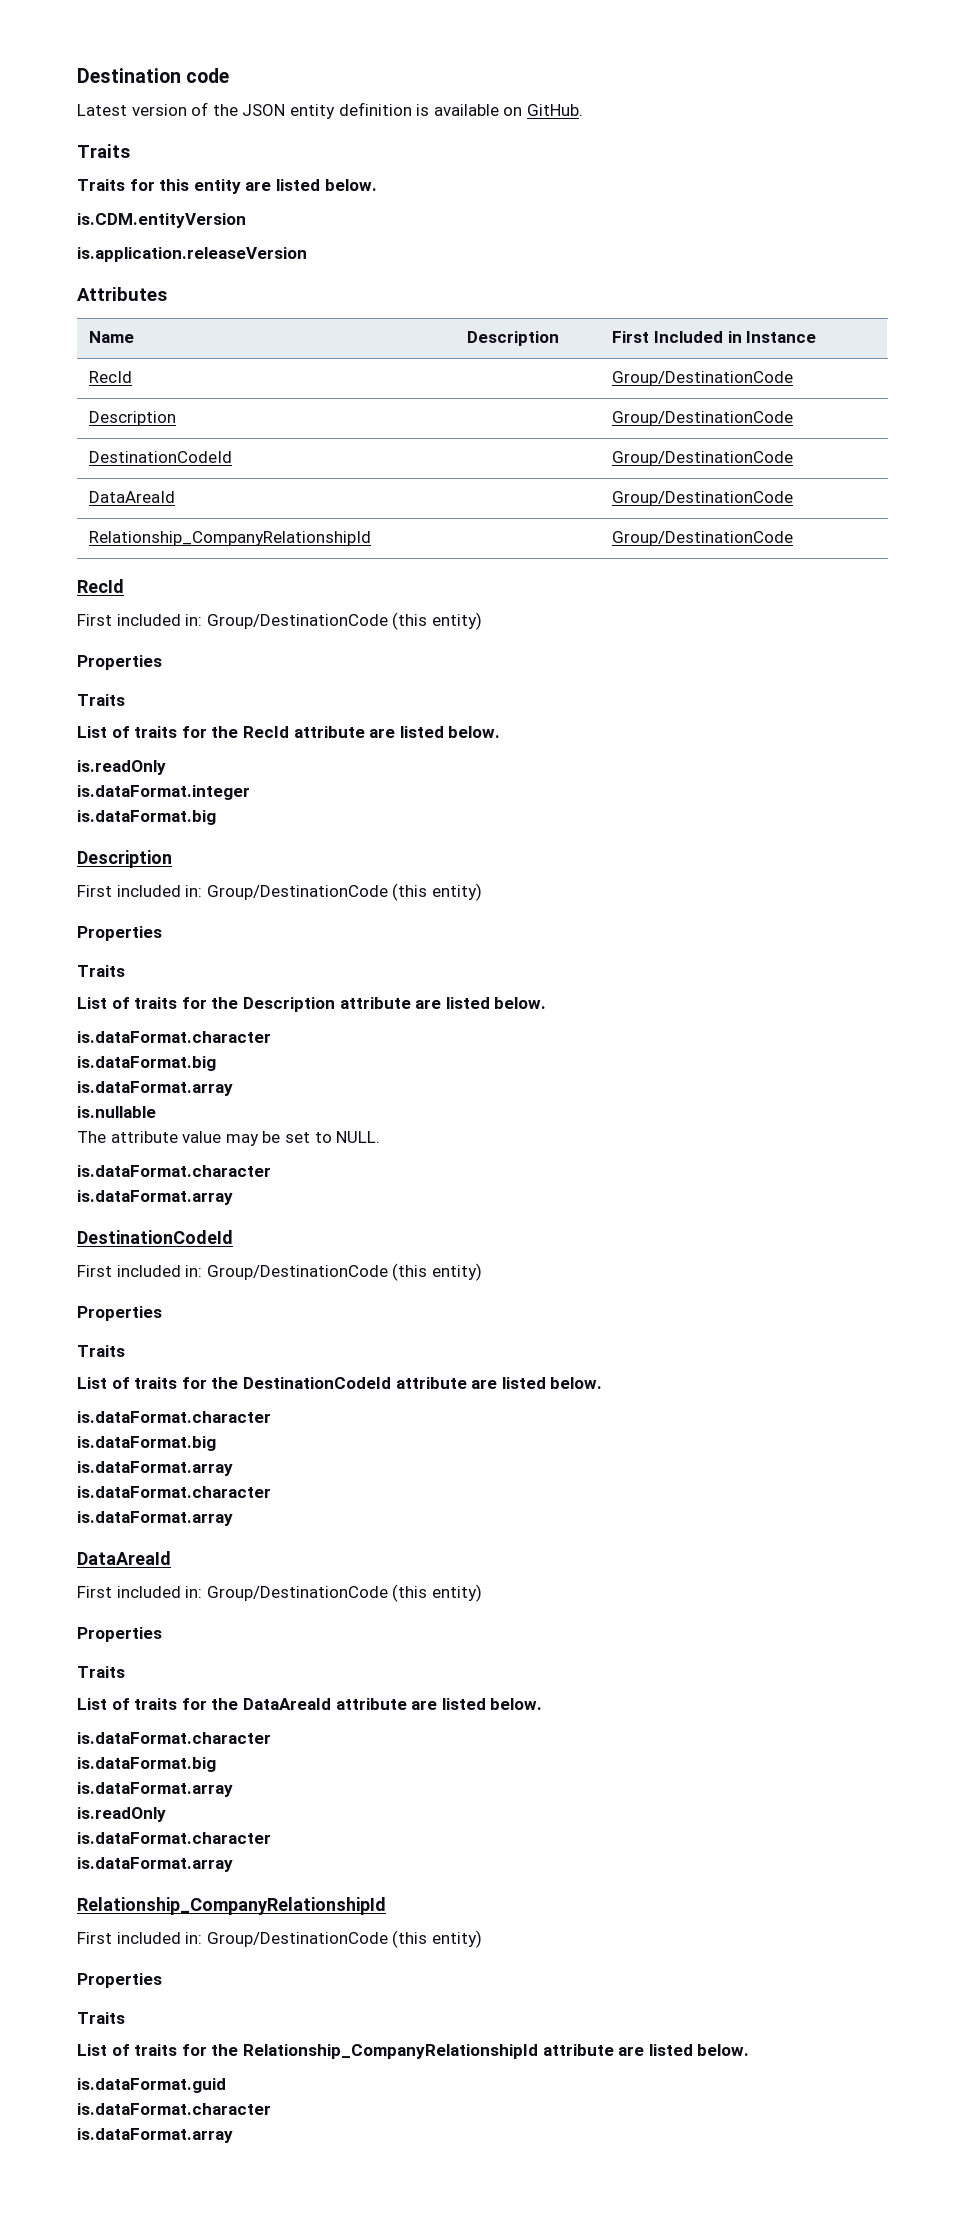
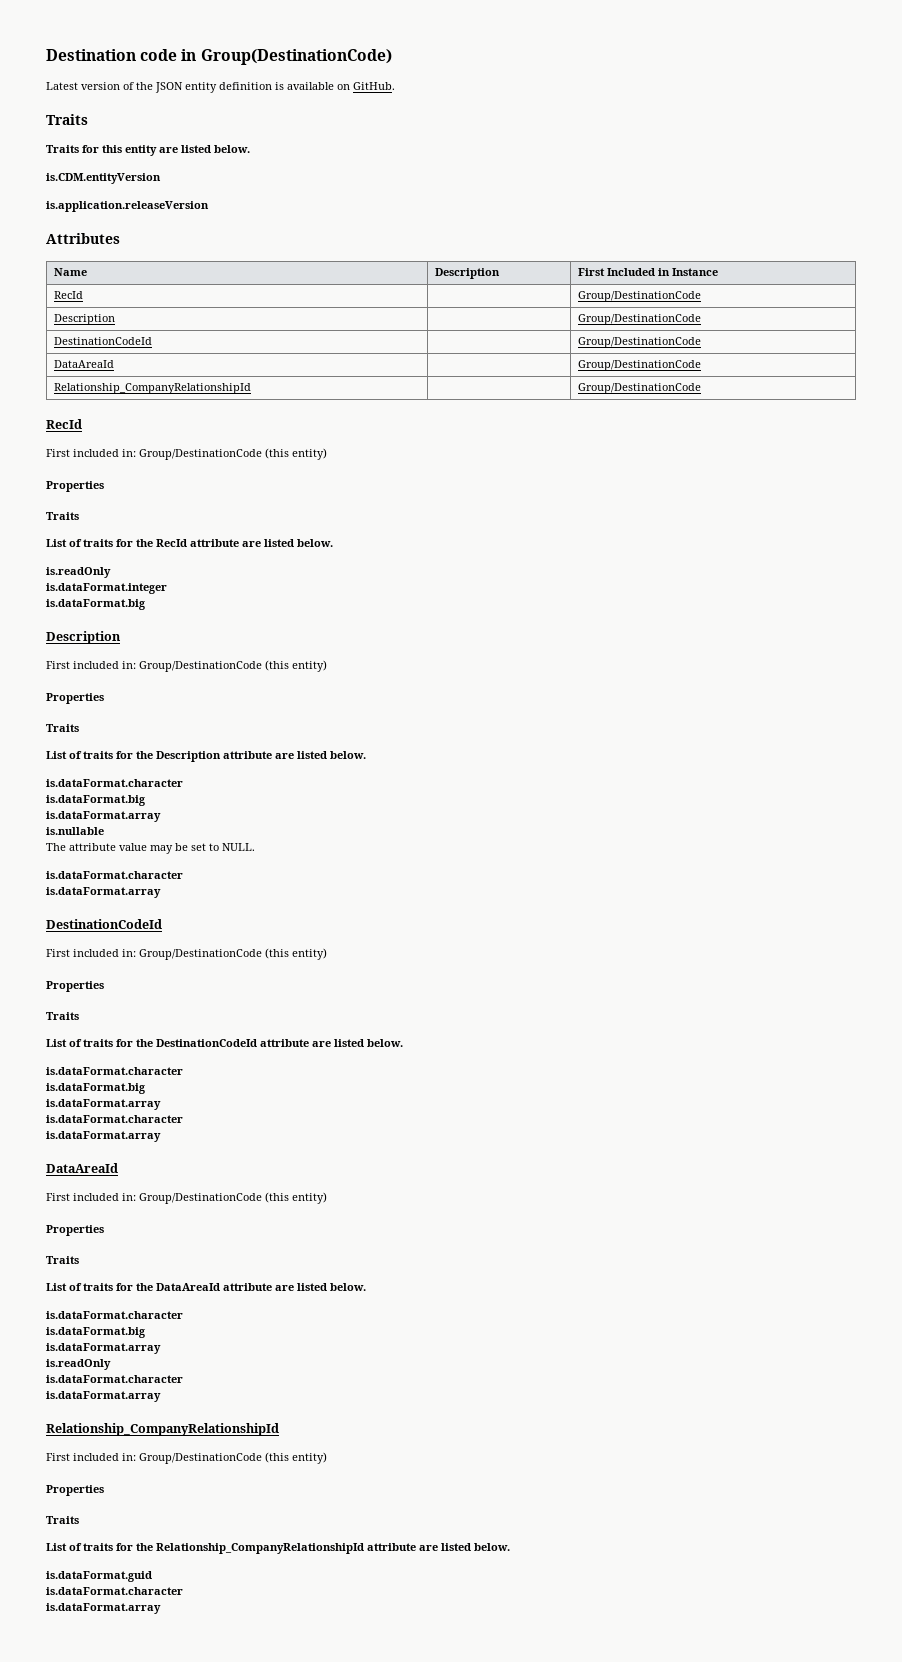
- Destination code
+ Destination code in Group(DestinationCode)

